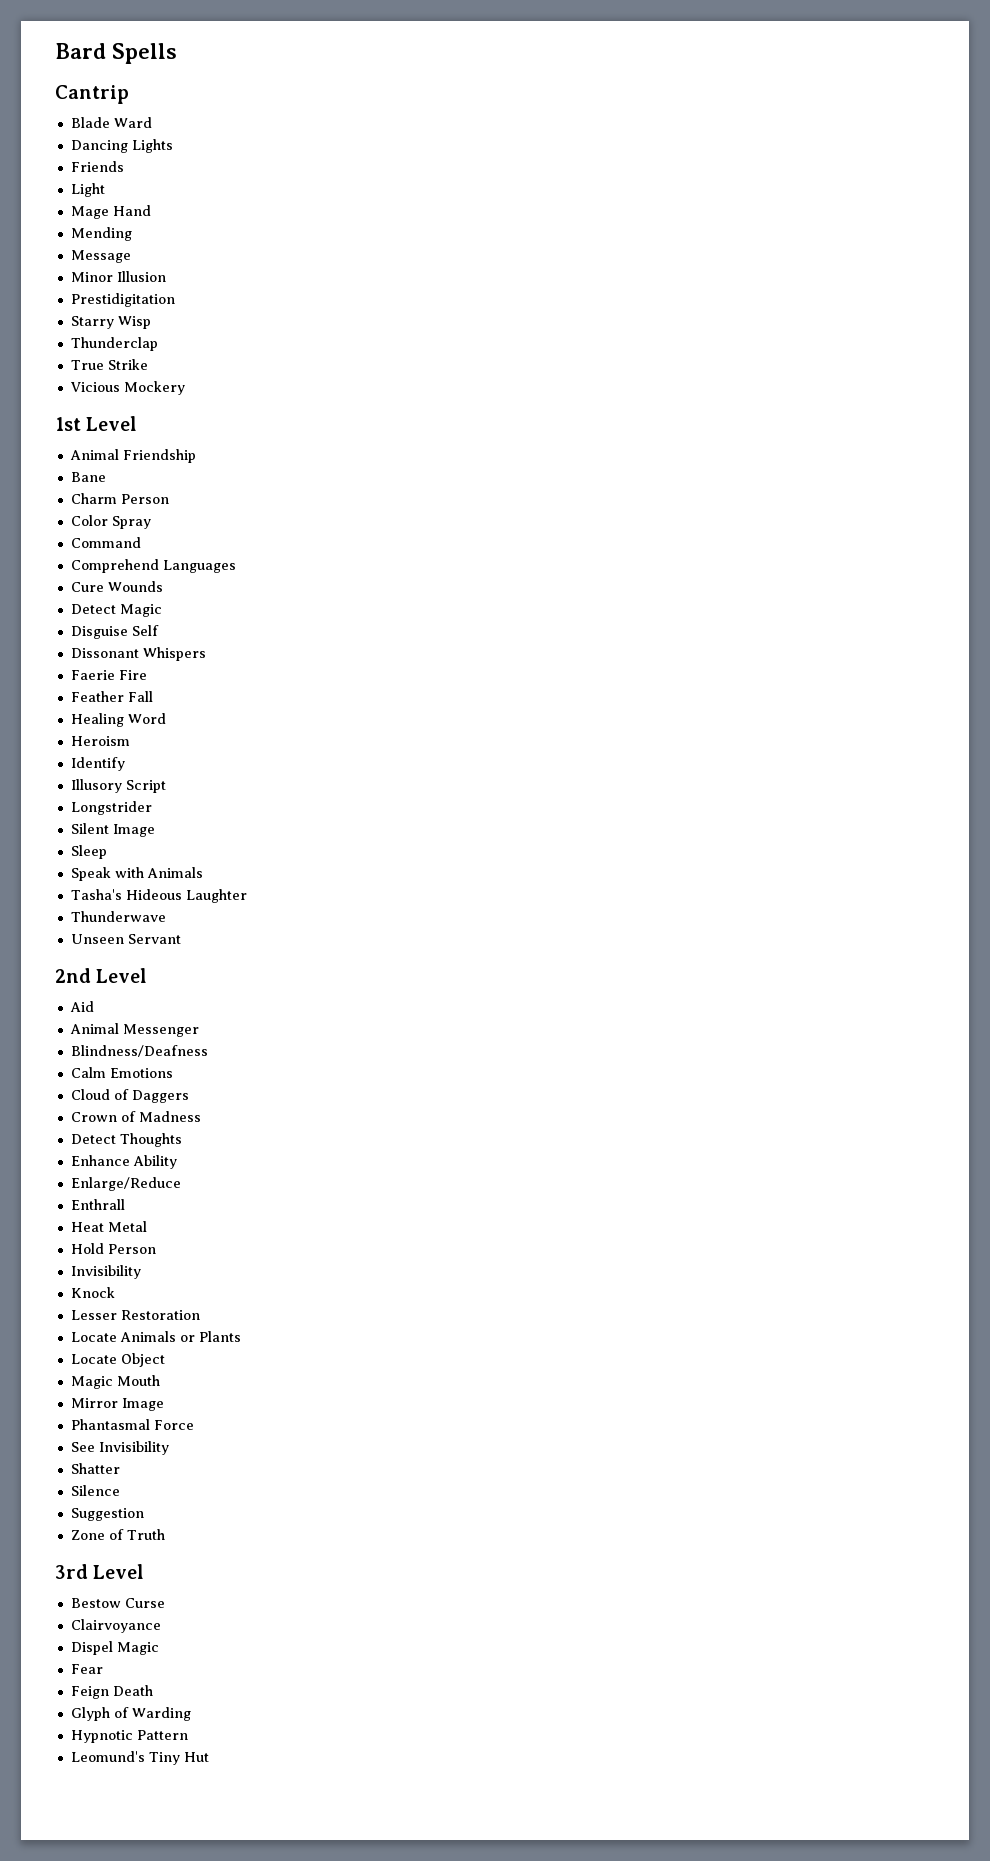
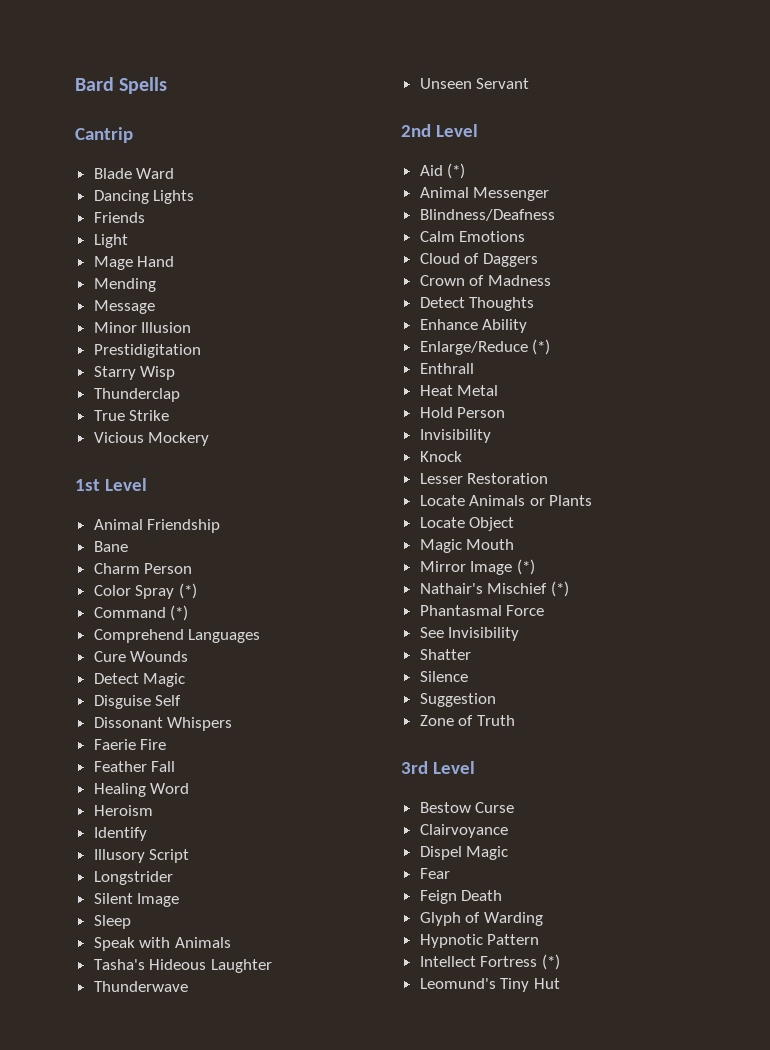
- Color Spray
+ Color Spray (*)
- Command
+ Command (*)
- Aid
+ Aid (*)
- Enlarge/Reduce
+ Enlarge/Reduce (*)
- Mirror Image
+ Mirror Image (*)
+ Nathair's Mischief (*)
+ Intellect Fortress (*)

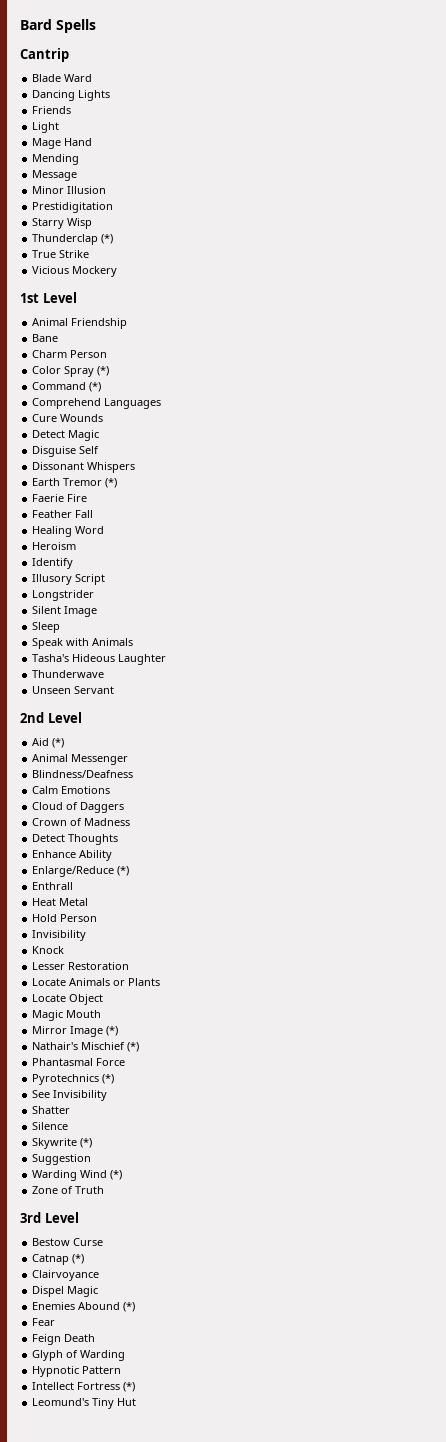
- Thunderclap
+ Thunderclap (*)
+ Earth Tremor (*)
+ Pyrotechnics (*)
+ Skywrite (*)
+ Warding Wind (*)
+ Catnap (*)
+ Enemies Abound (*)

